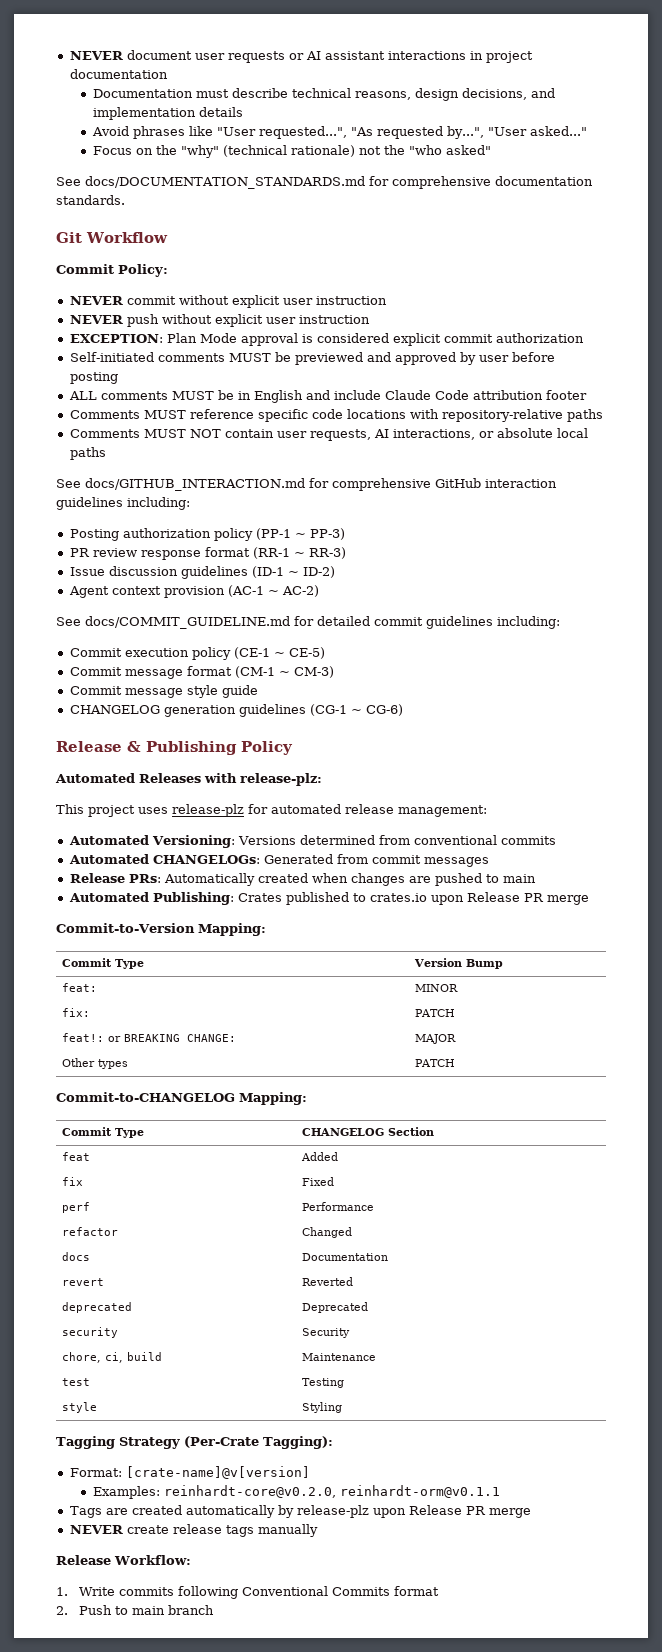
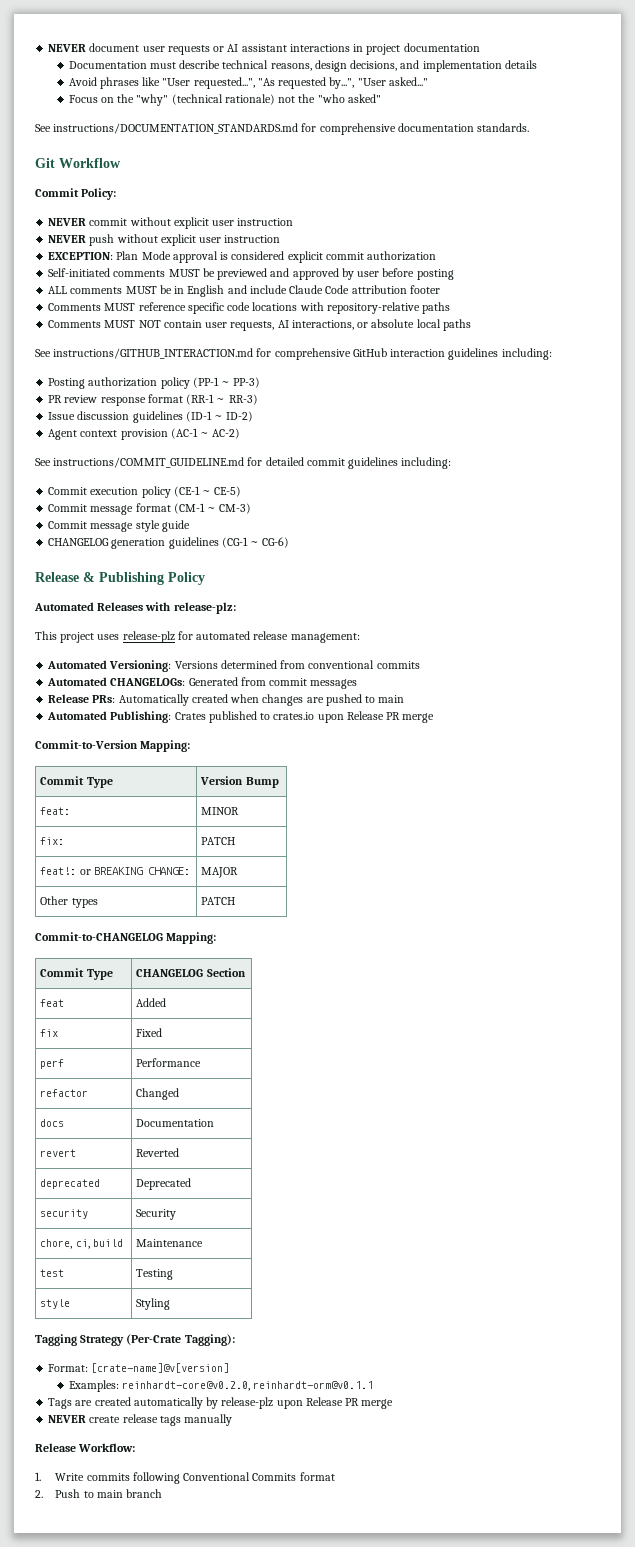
- See docs/DOCUMENTATION_STANDARDS.md for comprehensive documentation standards.
+ See instructions/DOCUMENTATION_STANDARDS.md for comprehensive documentation standards.
- See docs/GITHUB_INTERACTION.md for comprehensive GitHub interaction guidelines including:
+ See instructions/GITHUB_INTERACTION.md for comprehensive GitHub interaction guidelines including:
- See docs/COMMIT_GUIDELINE.md for detailed commit guidelines including:
+ See instructions/COMMIT_GUIDELINE.md for detailed commit guidelines including:

